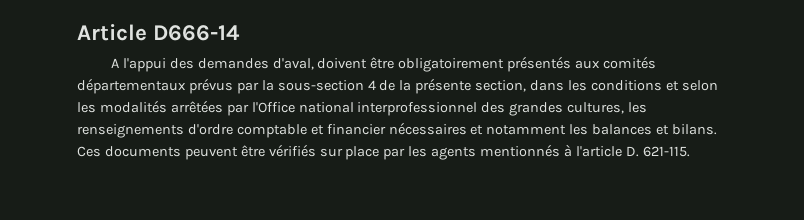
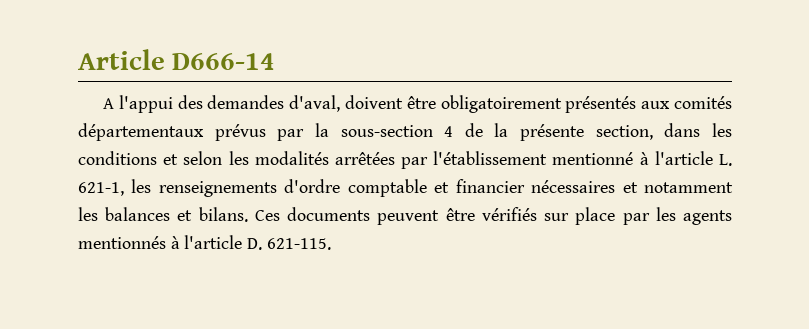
- A l'appui des demandes d'aval, doivent être obligatoirement présentés aux comités départementaux prévus par la sous-section 4 de la présente section, dans les conditions et selon les modalités arrêtées par l'Office national interprofessionnel des grandes cultures, les renseignements d'ordre comptable et financier nécessaires et notamment les balances et bilans.
+ A l'appui des demandes d'aval, doivent être obligatoirement présentés aux comités départementaux prévus par la sous-section 4 de la présente section, dans les conditions et selon les modalités arrêtées par l'établissement mentionné à l'article L. 621-1, les renseignements d'ordre comptable et financier nécessaires et notamment les balances et bilans.

